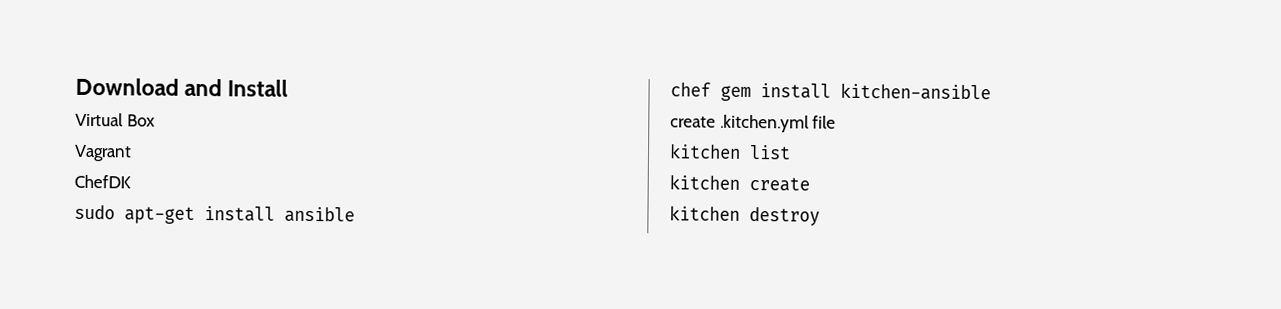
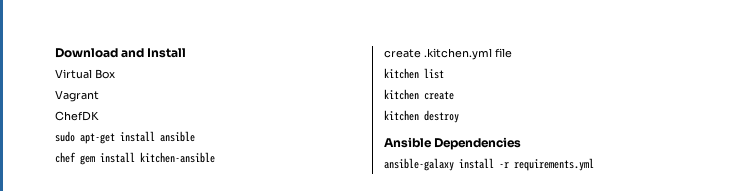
+ Ansible Dependencies
+ ansible-galaxy install -r requirements.yml

